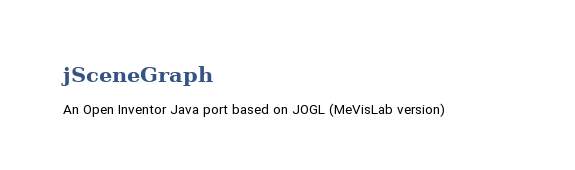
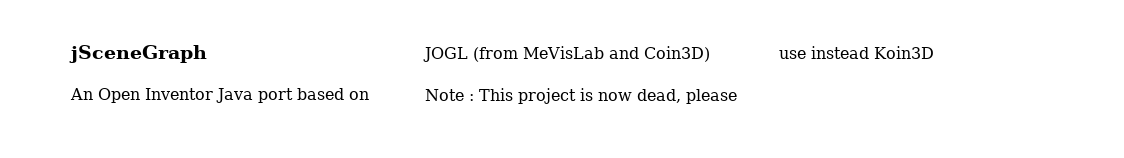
- An Open Inventor Java port based on JOGL (MeVisLab version)
+ An Open Inventor Java port based on JOGL (from MeVisLab and Coin3D)
+ Note : This project is now dead, please use instead Koin3D

